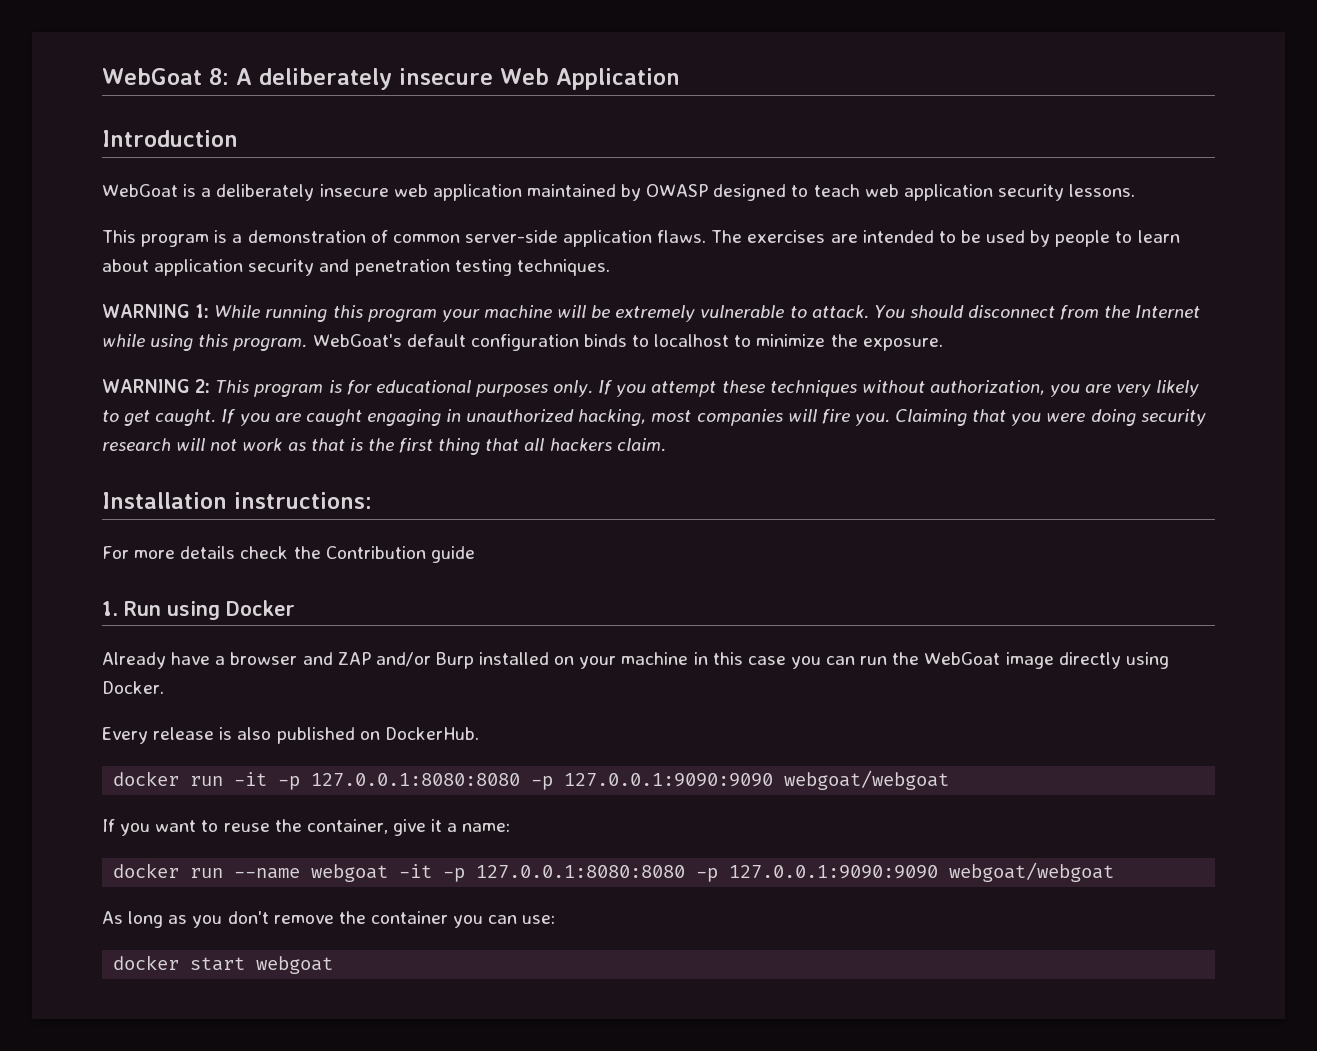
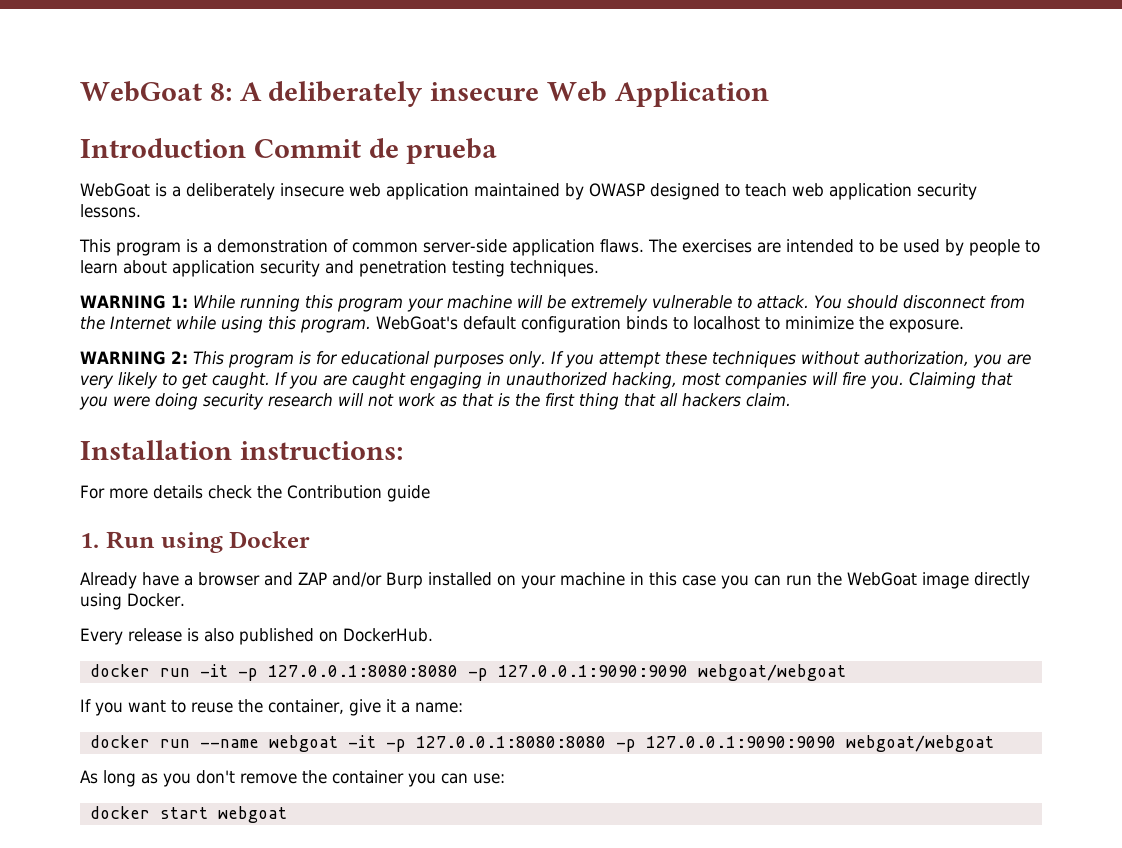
- Introduction
+ Introduction Commit de prueba

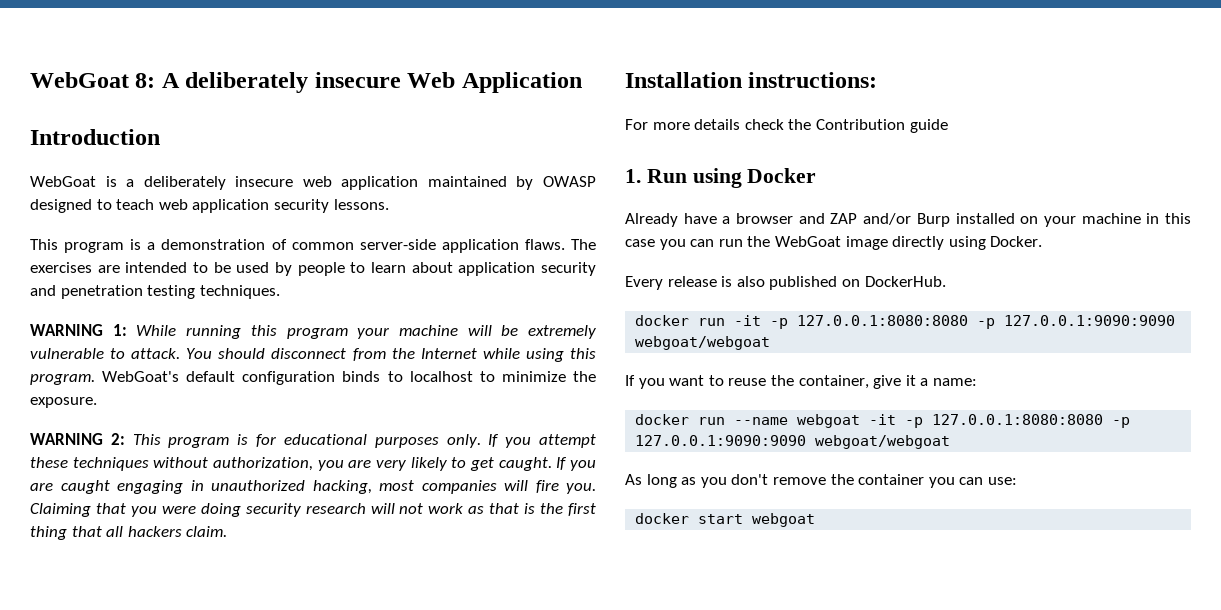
- Introduction Commit de prueba
+ Introduction

